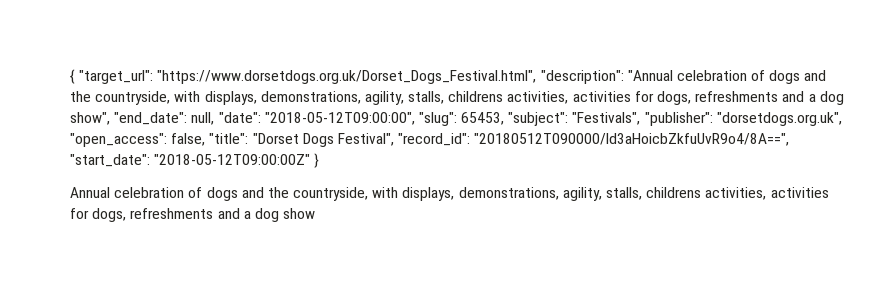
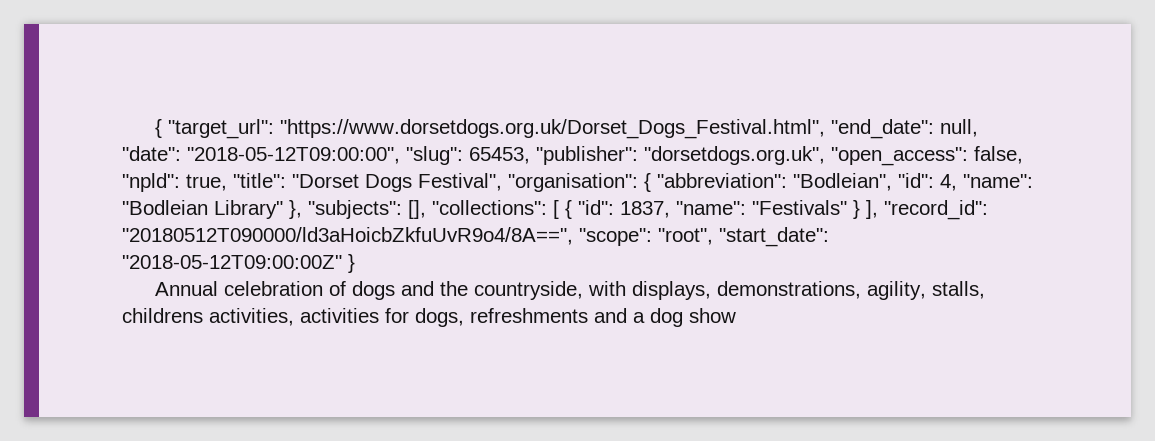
- { "target_url": "https://www.dorsetdogs.org.uk/Dorset_Dogs_Festival.html", "description": "Annual celebration of dogs and the countryside, with displays, demonstrations, agility, stalls, childrens activities, activities for dogs, refreshments and a dog show", "end_date": null, "date": "2018-05-12T09:00:00", "slug": 65453, "subject": "Festivals", "publisher": "dorsetdogs.org.uk", "open_access": false, "title": "Dorset Dogs Festival", "record_id": "20180512T090000/ld3aHoicbZkfuUvR9o4/8A==", "start_date": "2018-05-12T09:00:00Z" }
+ { "target_url": "https://www.dorsetdogs.org.uk/Dorset_Dogs_Festival.html", "end_date": null, "date": "2018-05-12T09:00:00", "slug": 65453, "publisher": "dorsetdogs.org.uk", "open_access": false, "npld": true, "title": "Dorset Dogs Festival", "organisation": { "abbreviation": "Bodleian", "id": 4, "name": "Bodleian Library" }, "subjects": [], "collections": [ { "id": 1837, "name": "Festivals" } ], "record_id": "20180512T090000/ld3aHoicbZkfuUvR9o4/8A==", "scope": "root", "start_date": "2018-05-12T09:00:00Z" }

